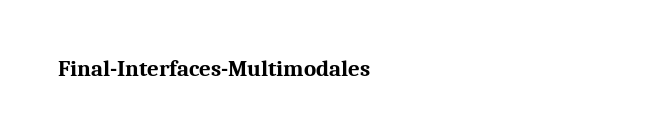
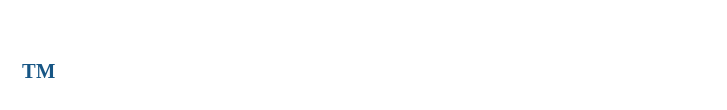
- Final-Interfaces-Multimodales
+ TM

